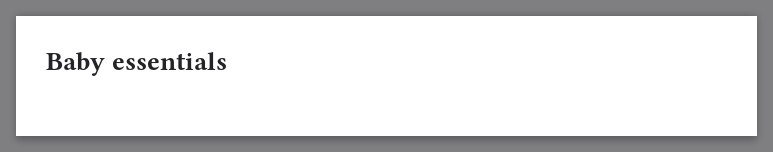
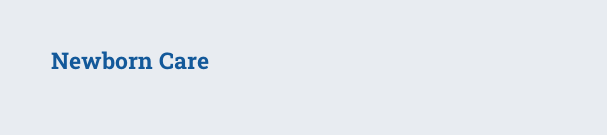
- Baby essentials
+ Newborn Care

